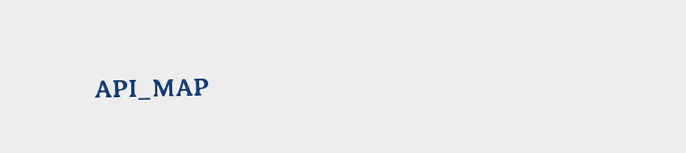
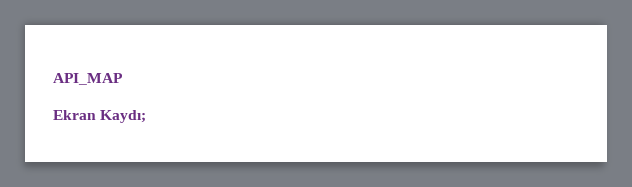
+ Ekran Kaydı;

